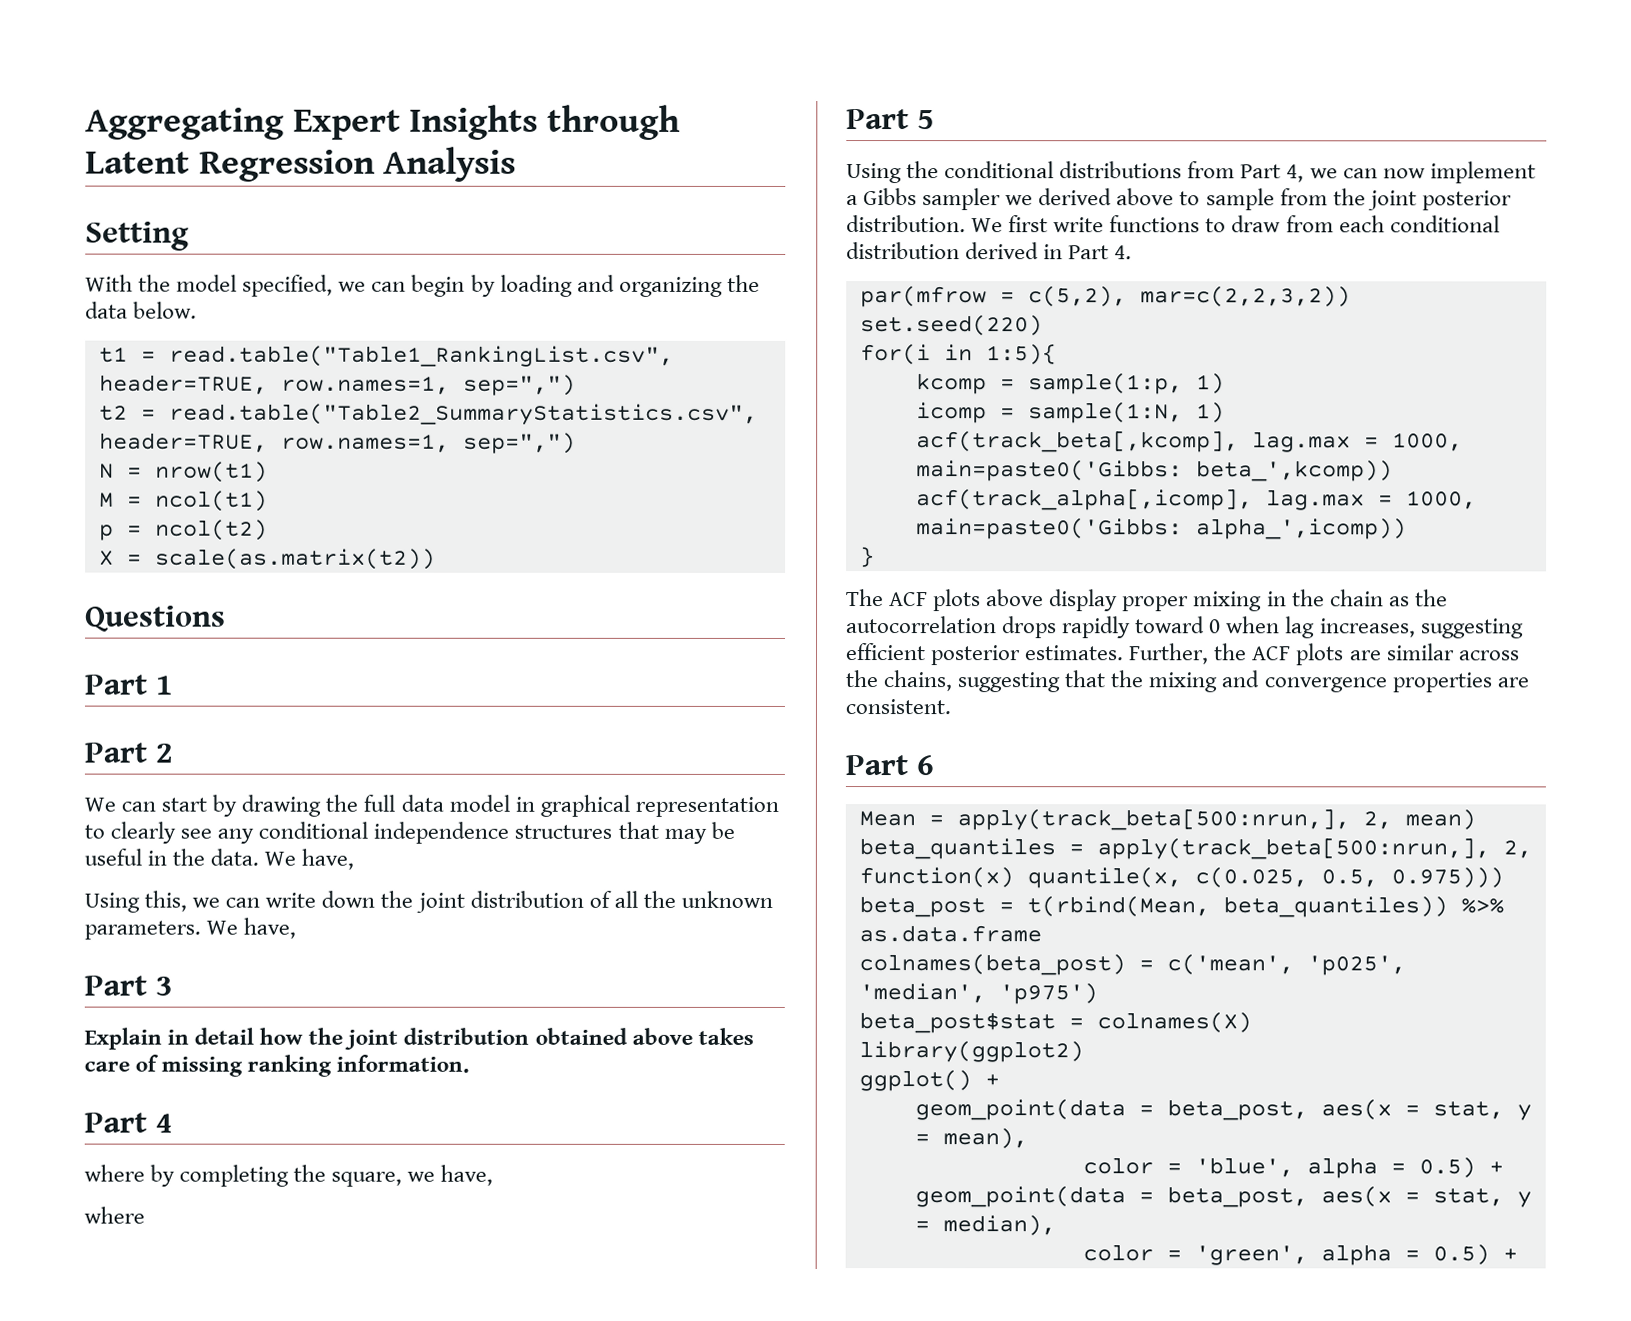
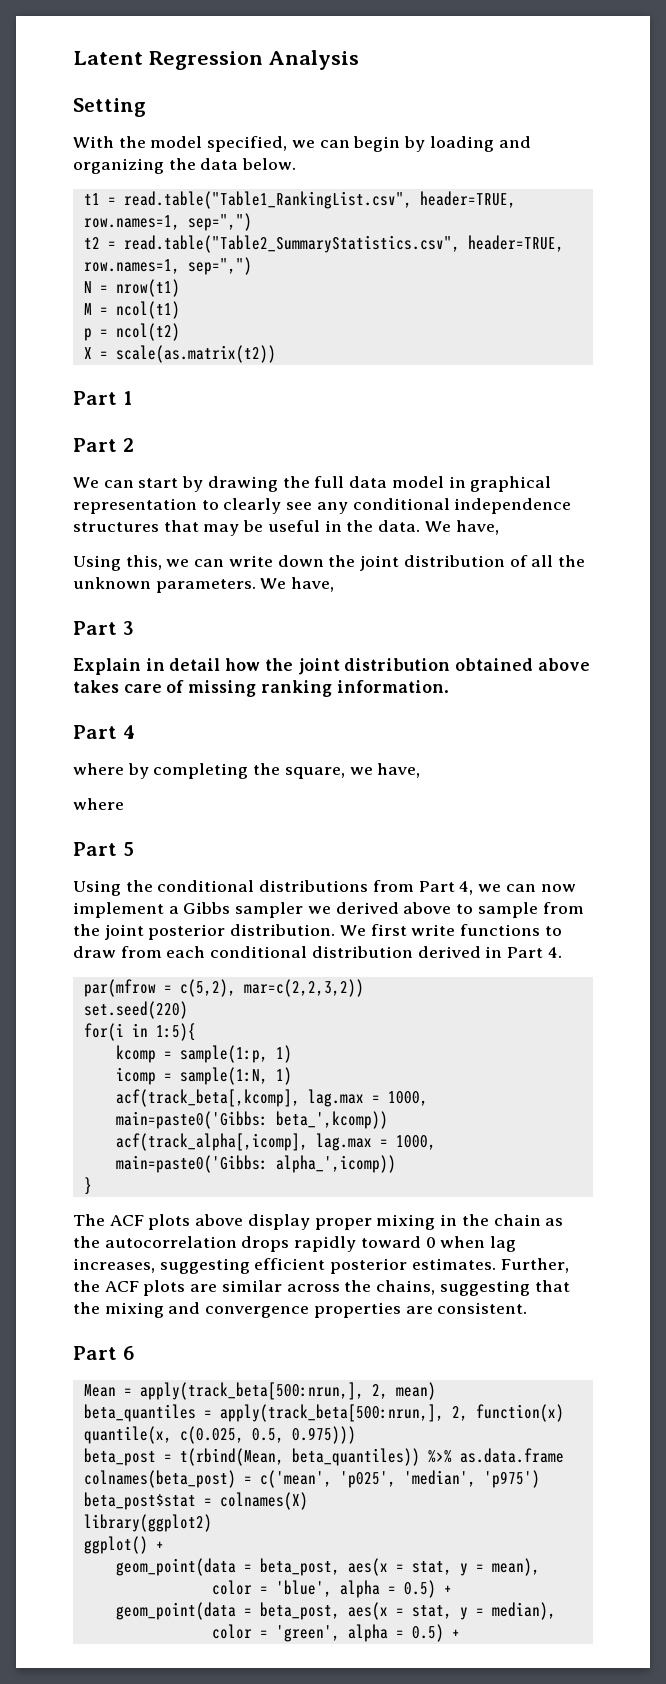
- Aggregating Expert Insights through Latent Regression Analysis
+ Latent Regression Analysis
- Questions

